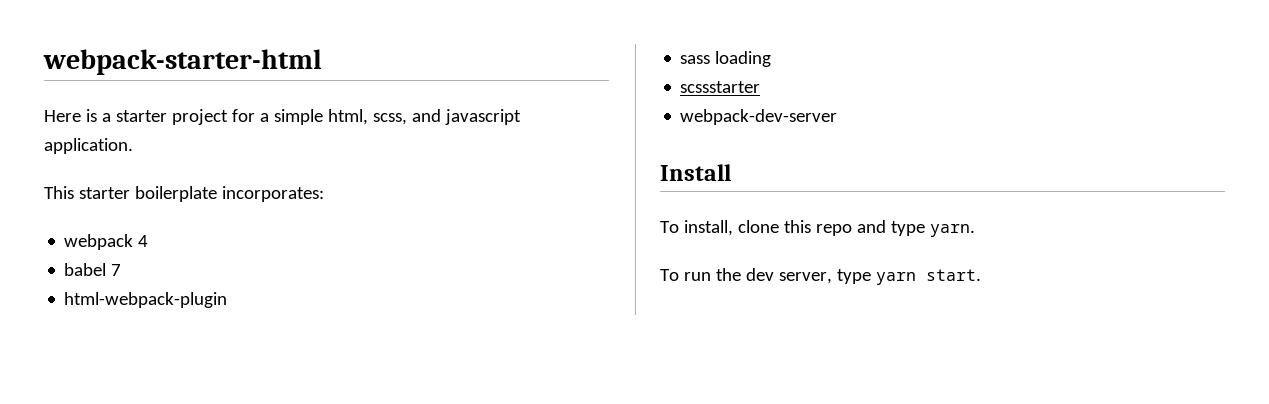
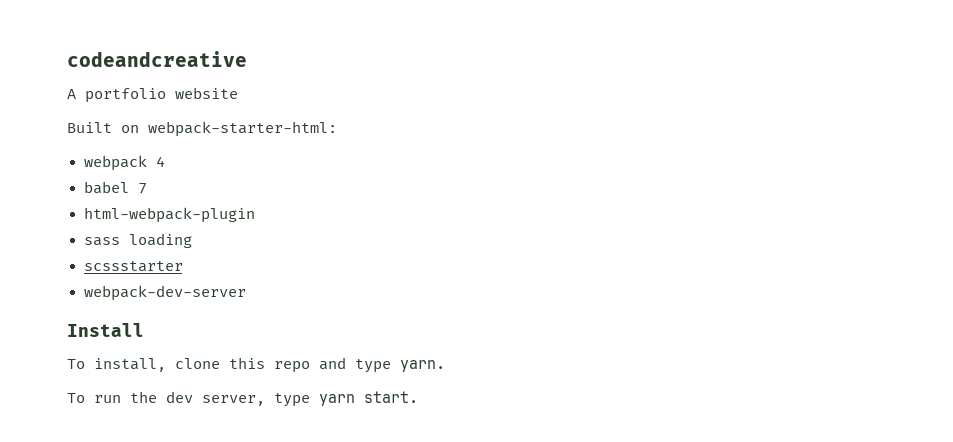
- webpack-starter-html
- Here is a starter project for a simple html, scss, and javascript application.
- This starter boilerplate incorporates:
+ codeandcreative
+ A portfolio website
+ Built on webpack-starter-html:

